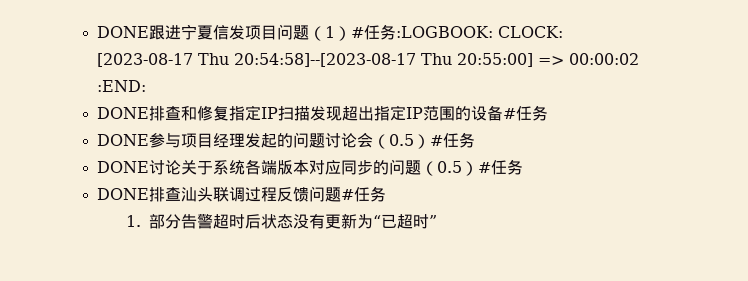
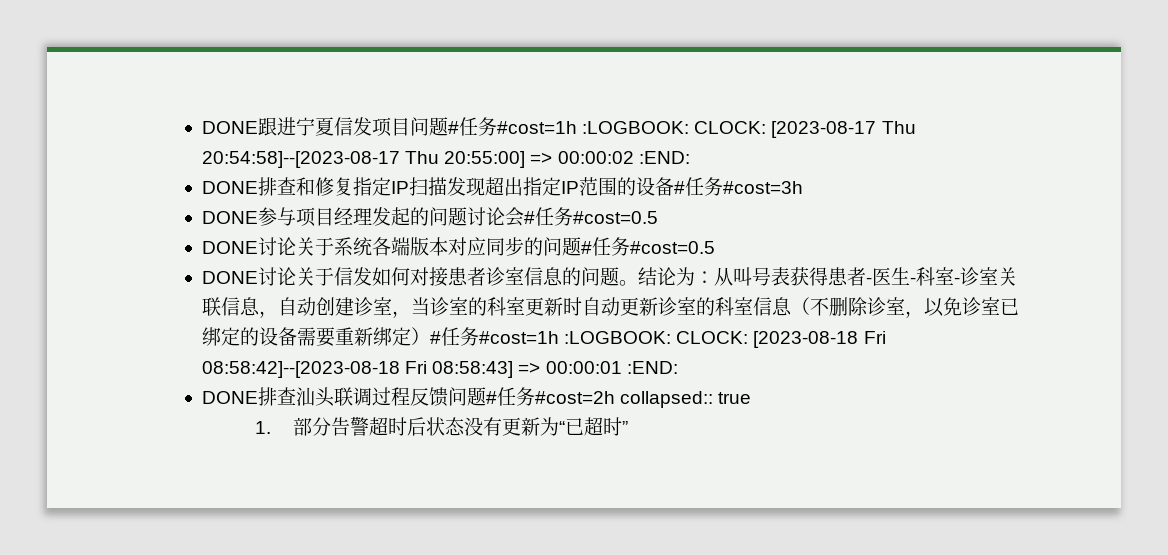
- DONE跟进宁夏信发项目问题（1）#任务:LOGBOOK: CLOCK: [2023-08-17 Thu 20:54:58]--[2023-08-17 Thu 20:55:00] => 00:00:02 :END:
+ DONE跟进宁夏信发项目问题#任务#cost=1h :LOGBOOK: CLOCK: [2023-08-17 Thu 20:54:58]--[2023-08-17 Thu 20:55:00] => 00:00:02 :END:
- DONE排查和修复指定IP扫描发现超出指定IP范围的设备#任务
+ DONE排查和修复指定IP扫描发现超出指定IP范围的设备#任务#cost=3h
- DONE参与项目经理发起的问题讨论会（0.5）#任务
+ DONE参与项目经理发起的问题讨论会#任务#cost=0.5
- DONE讨论关于系统各端版本对应同步的问题（0.5）#任务
+ DONE讨论关于系统各端版本对应同步的问题#任务#cost=0.5
+ DONE讨论关于信发如何对接患者诊室信息的问题。结论为：从叫号表获得患者-医生-科室-诊室关联信息，自动创建诊室，当诊室的科室更新时自动更新诊室的科室信息（不删除诊室，以免诊室已绑定的设备需要重新绑定）#任务#cost=1h :LOGBOOK: CLOCK: [2023-08-18 Fri 08:58:42]--[2023-08-18 Fri 08:58:43] => 00:00:01 :END:
- DONE排查汕头联调过程反馈问题#任务
+ DONE排查汕头联调过程反馈问题#任务#cost=2h collapsed:: true

